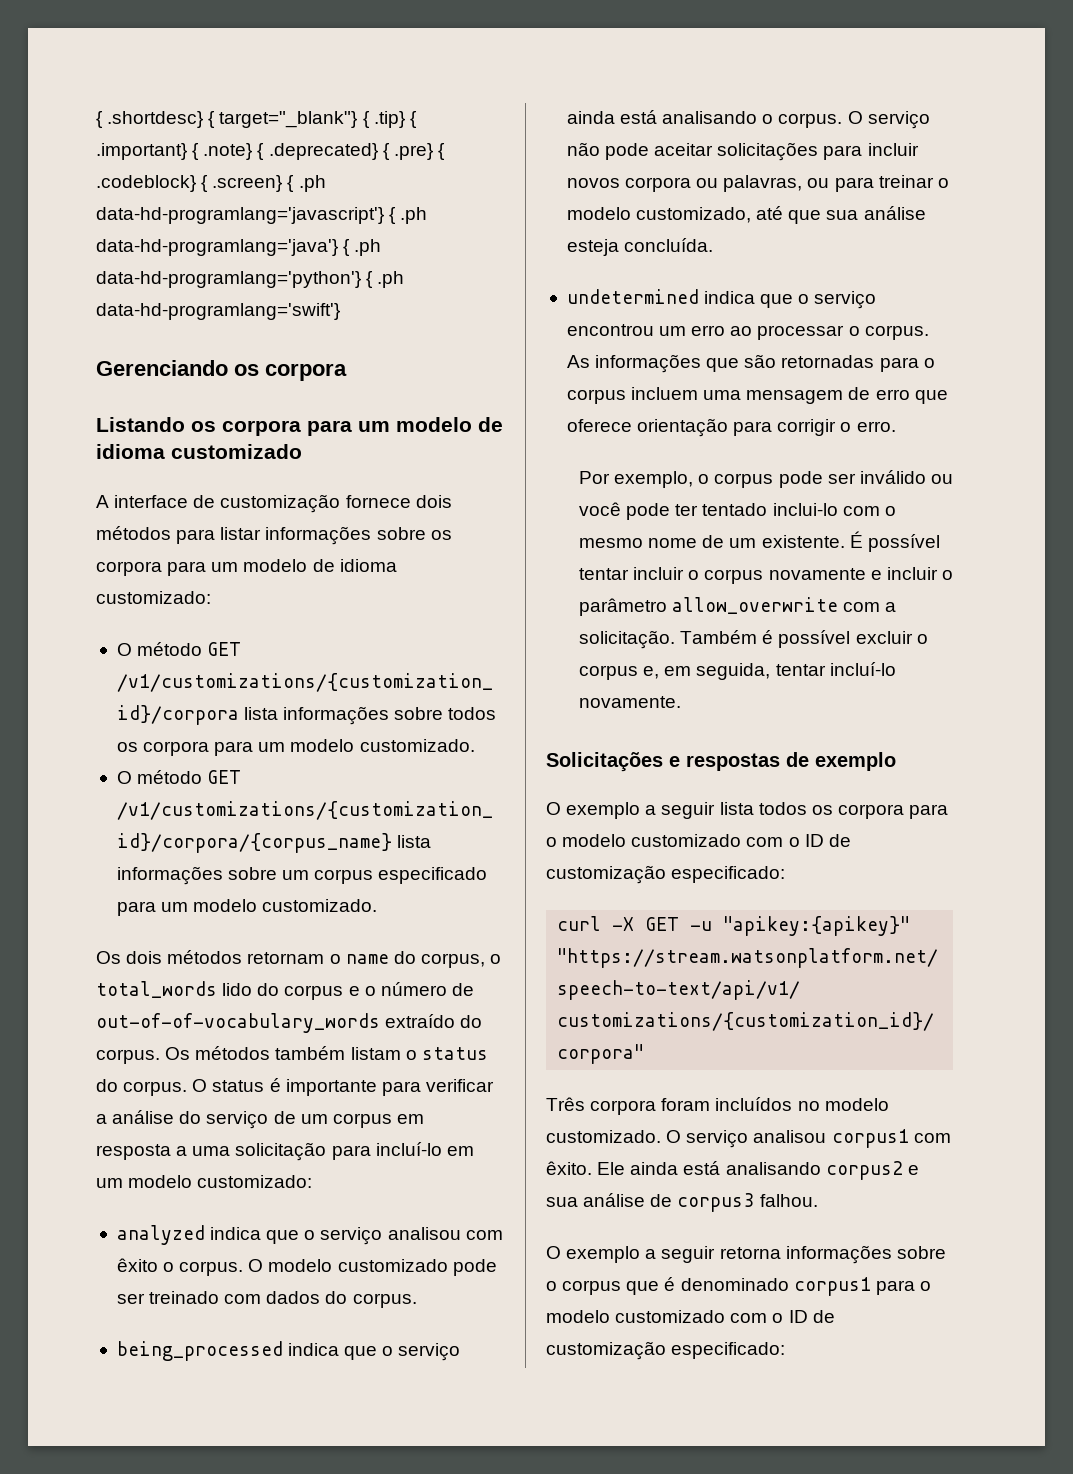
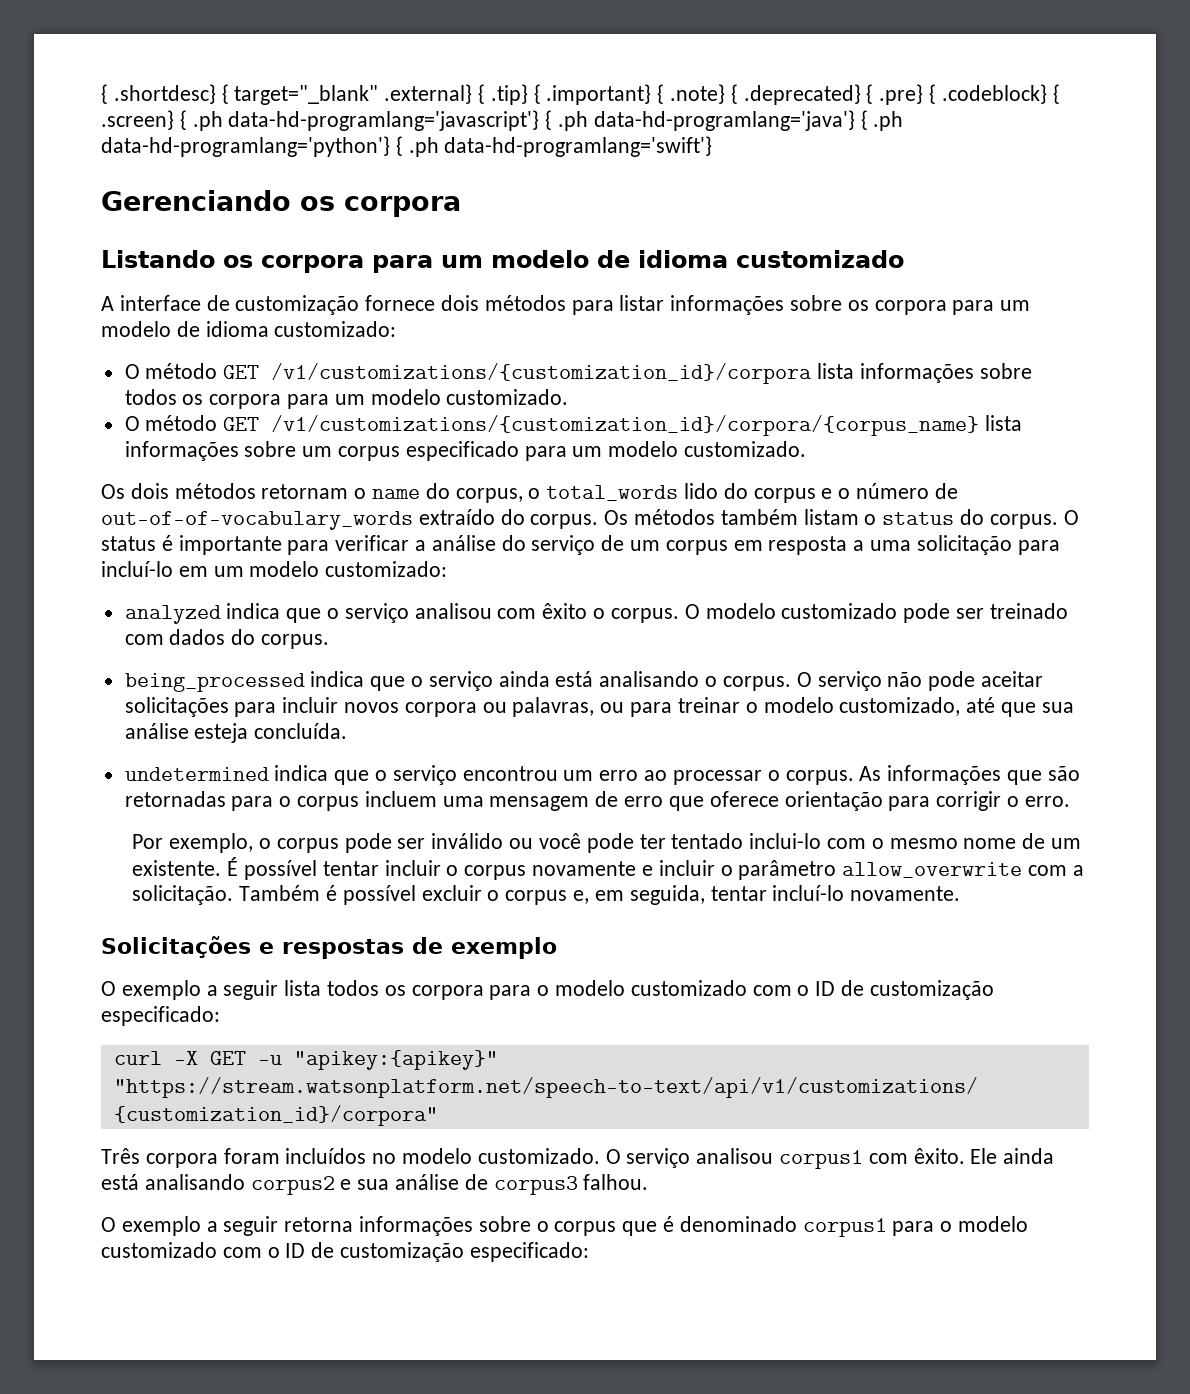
- { .shortdesc} { target="_blank"} { .tip} { .important} { .note} { .deprecated} { .pre} { .codeblock} { .screen} { .ph data-hd-programlang='javascript'} { .ph data-hd-programlang='java'} { .ph data-hd-programlang='python'} { .ph data-hd-programlang='swift'}
+ { .shortdesc} { target="_blank" .external} { .tip} { .important} { .note} { .deprecated} { .pre} { .codeblock} { .screen} { .ph data-hd-programlang='javascript'} { .ph data-hd-programlang='java'} { .ph data-hd-programlang='python'} { .ph data-hd-programlang='swift'}

